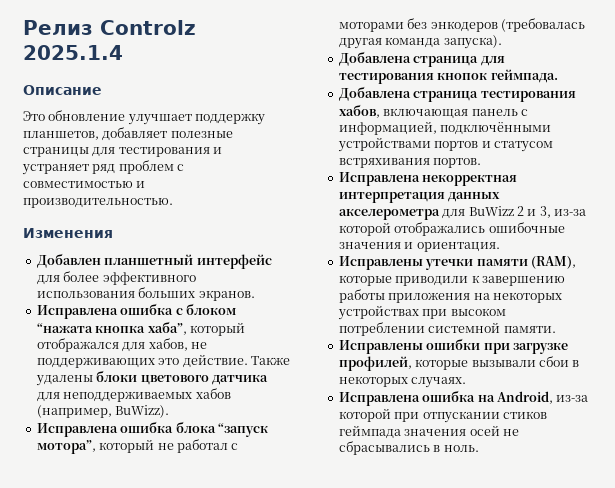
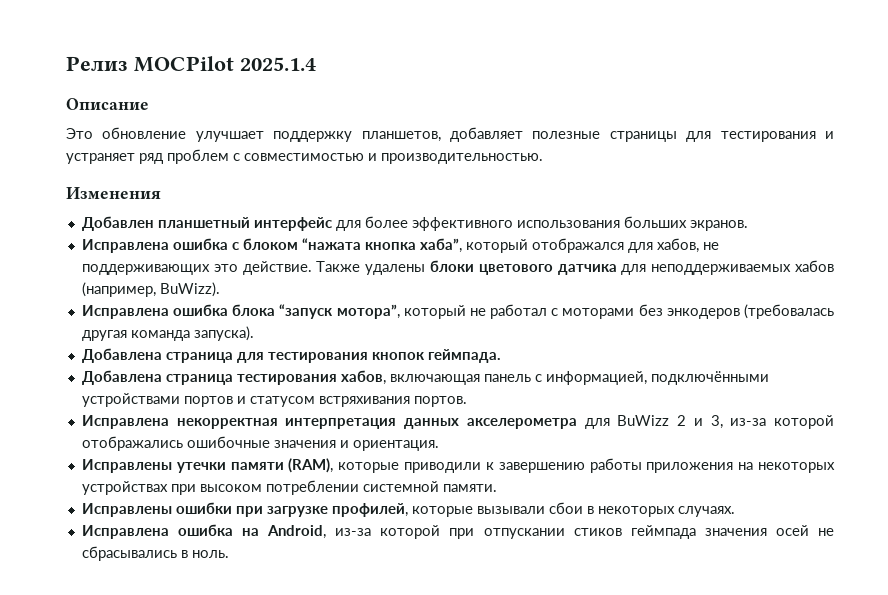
- Релиз Controlz 2025.1.4
+ Релиз MOCPilot 2025.1.4

